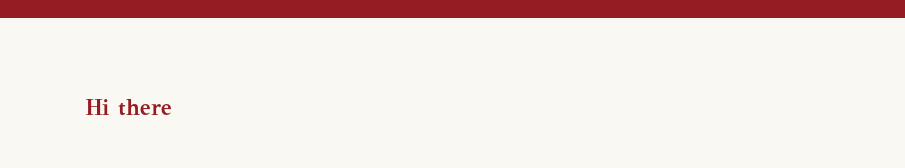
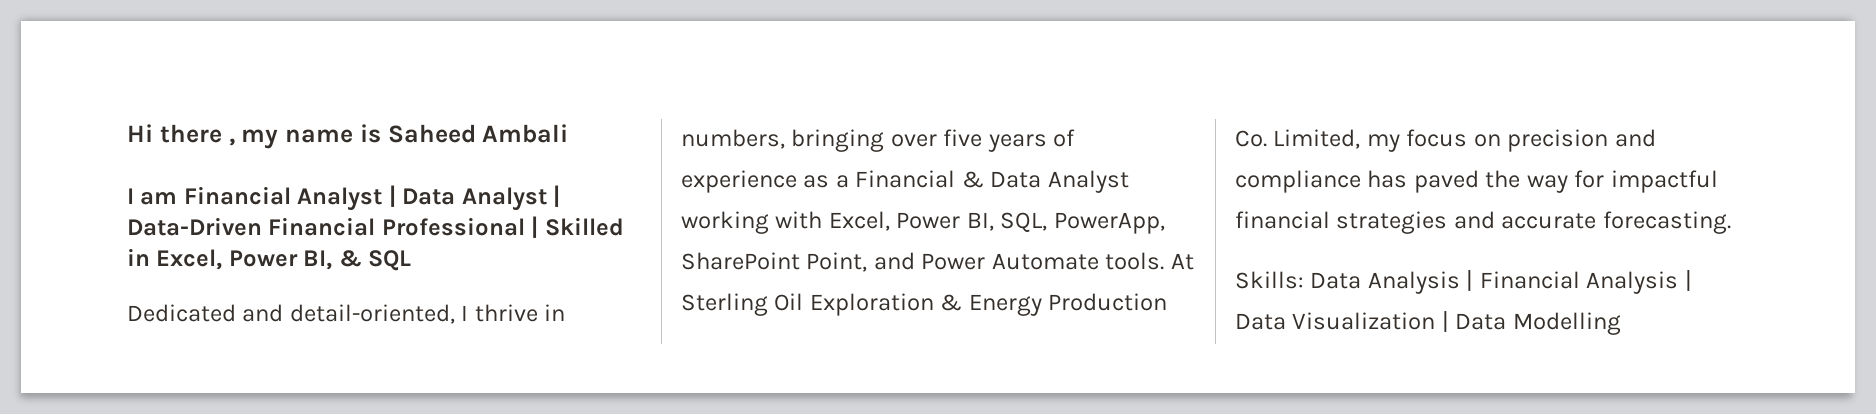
- Hi there
+ Hi there , my name is Saheed Ambali
+ I am Financial Analyst | Data Analyst | Data-Driven Financial Professional | Skilled in Excel, Power BI, & SQL
+ Dedicated and detail-oriented, I thrive in numbers, bringing over five years of experience as a Financial & Data Analyst working with Excel, Power BI, SQL, PowerApp, SharePoint Point, and Power Automate tools. At Sterling Oil Exploration & Energy Production Co. Limited, my focus on precision and compliance has paved the way for impactful financial strategies and accurate forecasting.
+ Skills: Data Analysis | Financial Analysis | Data Visualization | Data Modelling

